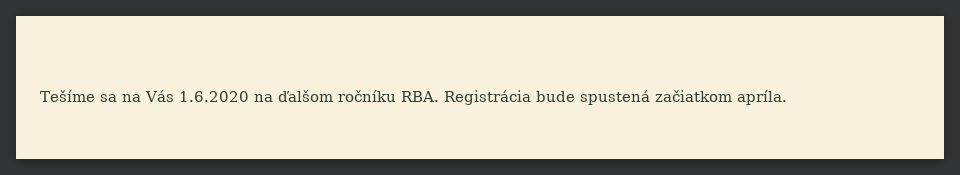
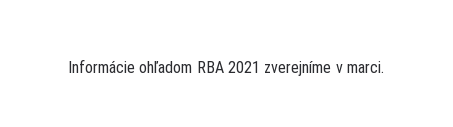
- Tešíme sa na Vás 1.6.2020 na ďalšom ročníku RBA. Registrácia bude spustená začiatkom apríla.
+ Informácie ohľadom RBA 2021 zverejníme v marci.

